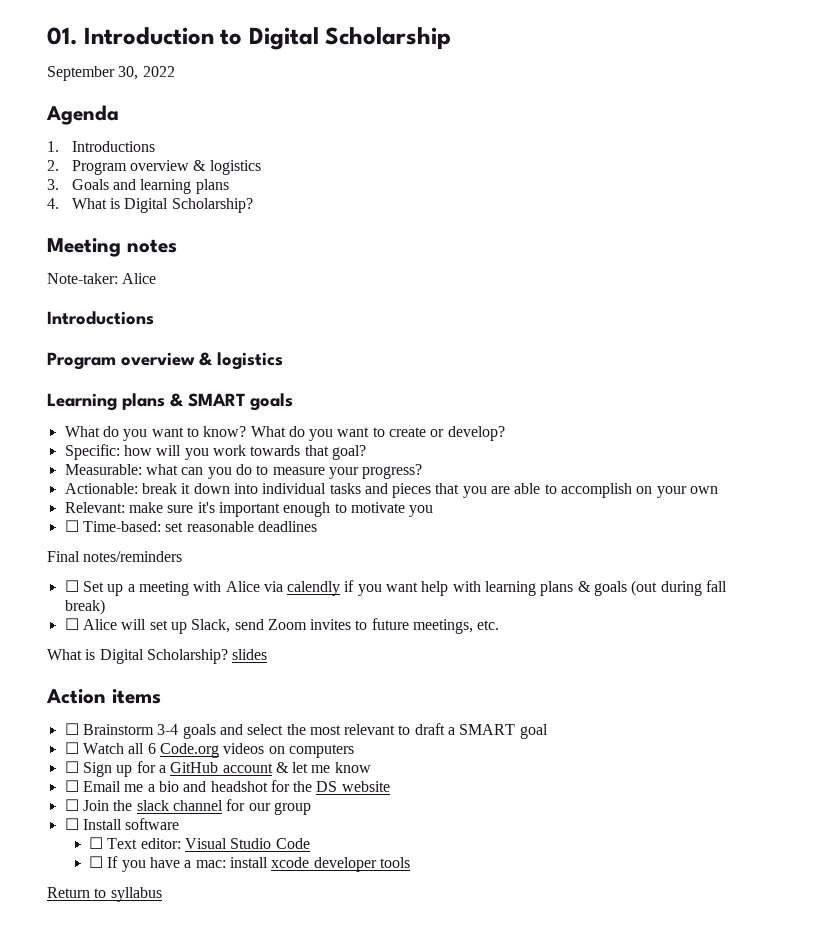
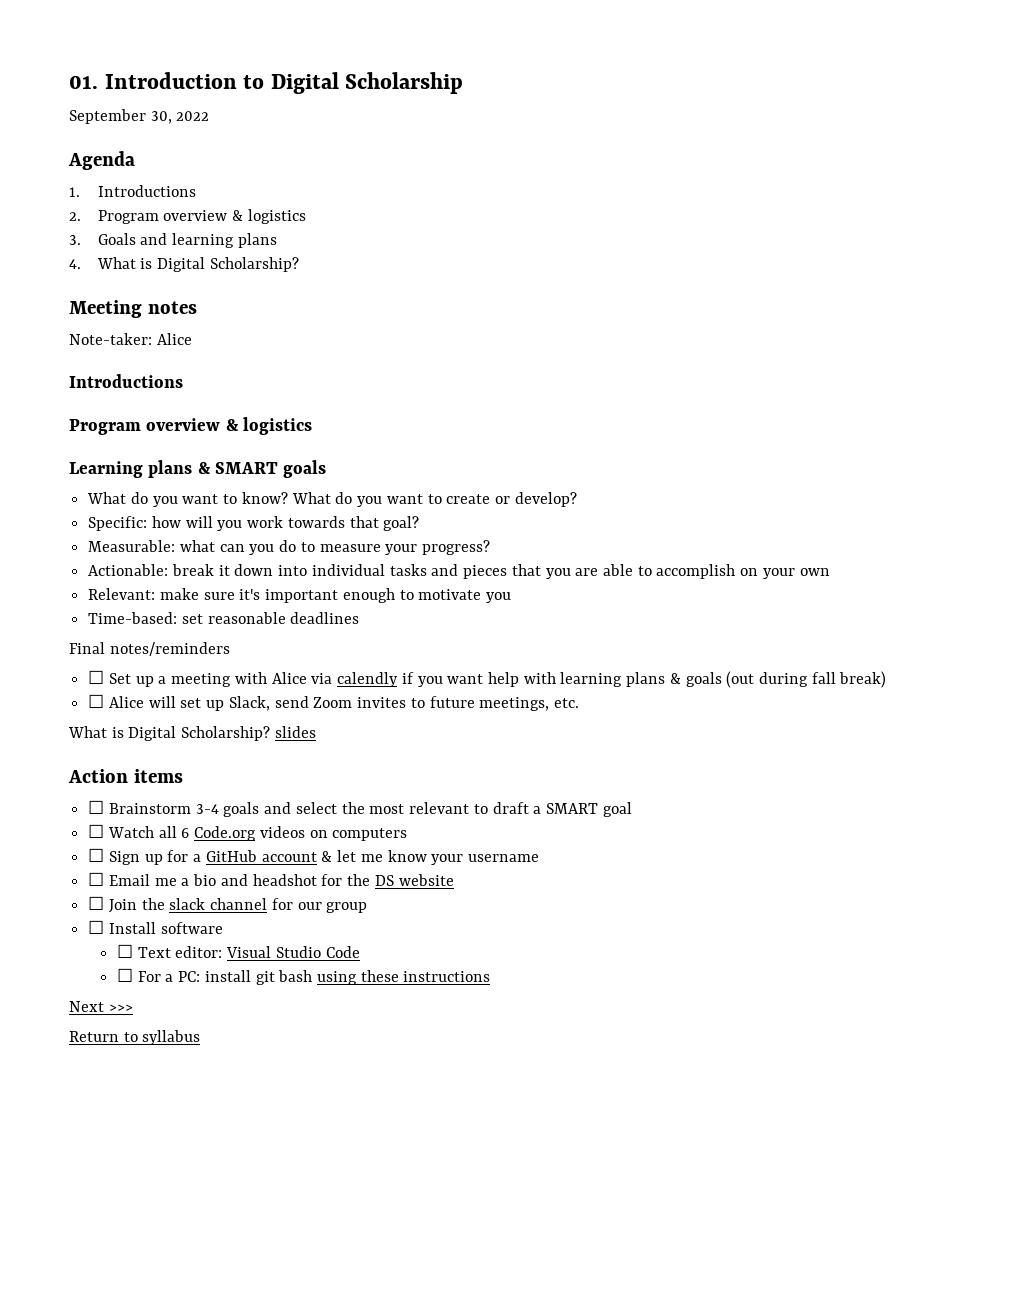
- ☐ Time-based: set reasonable deadlines
+ Time-based: set reasonable deadlines
- ☐ Sign up for a GitHub account & let me know
+ ☐ Sign up for a GitHub account & let me know your username
- ☐ If you have a mac: install xcode developer tools
+ ☐ For a PC: install git bash using these instructions
+ Next >>>

